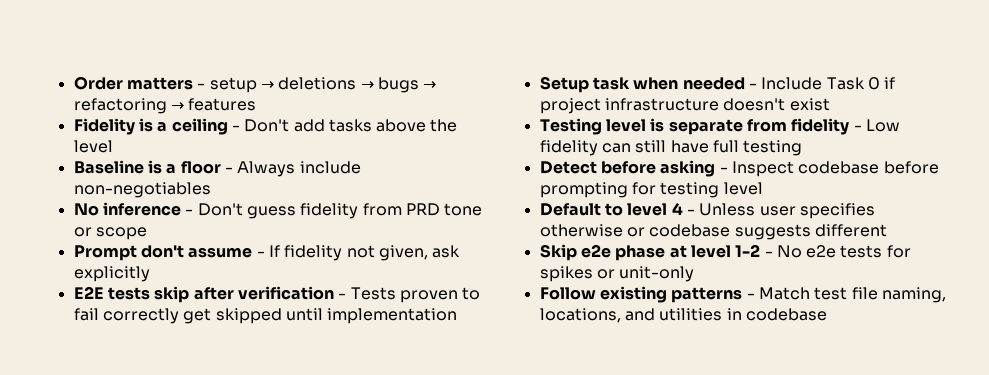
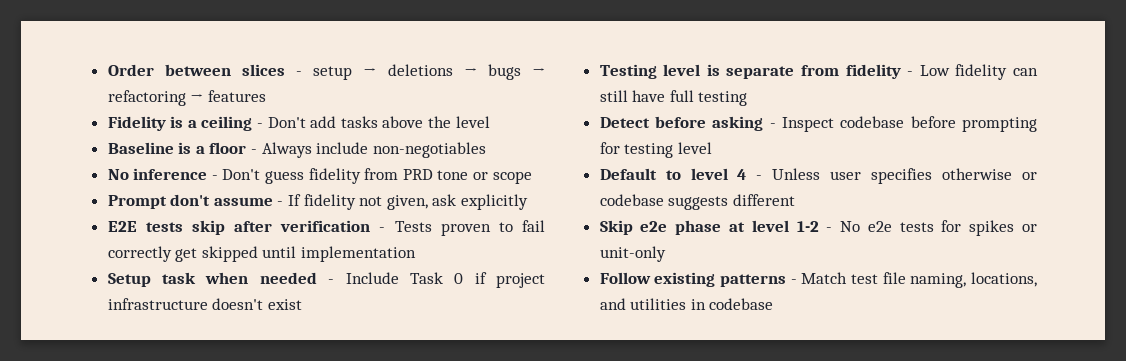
- Order matters - setup → deletions → bugs → refactoring → features
+ Order between slices - setup → deletions → bugs → refactoring → features

